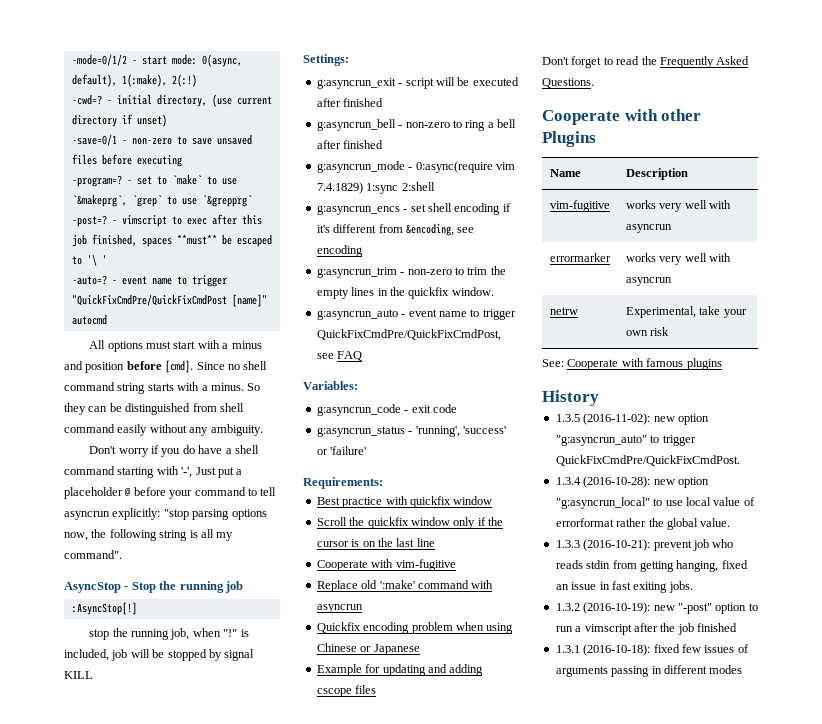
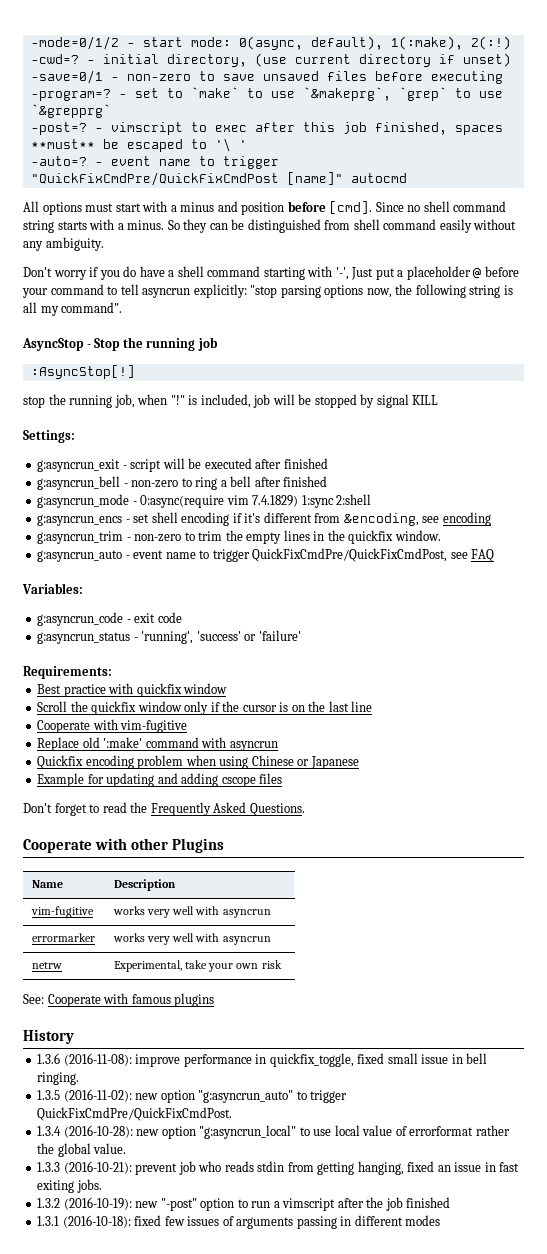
+ 1.3.6 (2016-11-08): improve performance in quickfix_toggle, fixed small issue in bell ringing.

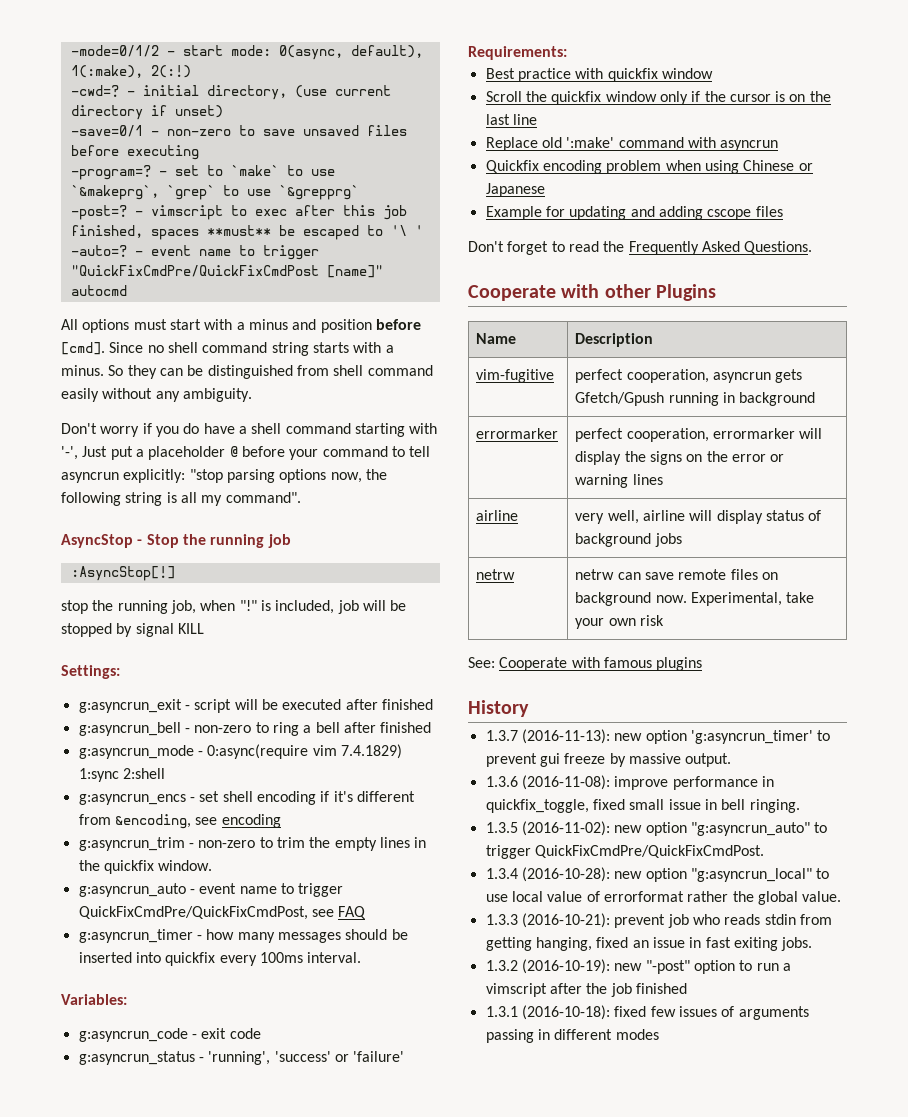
+ g:asyncrun_timer - how many messages should be inserted into quickfix every 100ms interval.
- Cooperate with vim-fugitive
- vim-fugitive | works very well with asyncrun
- errormarker | works very well with asyncrun
- netrw | Experimental, take your own risk
+ vim-fugitive | perfect cooperation, asyncrun gets Gfetch/Gpush running in background
+ errormarker | perfect cooperation, errormarker will display the signs on the error or warning lines
+ airline | very well, airline will display status of background jobs
+ netrw | netrw can save remote files on background now. Experimental, take your own risk
+ 1.3.7 (2016-11-13): new option 'g:asyncrun_timer' to prevent gui freeze by massive output.

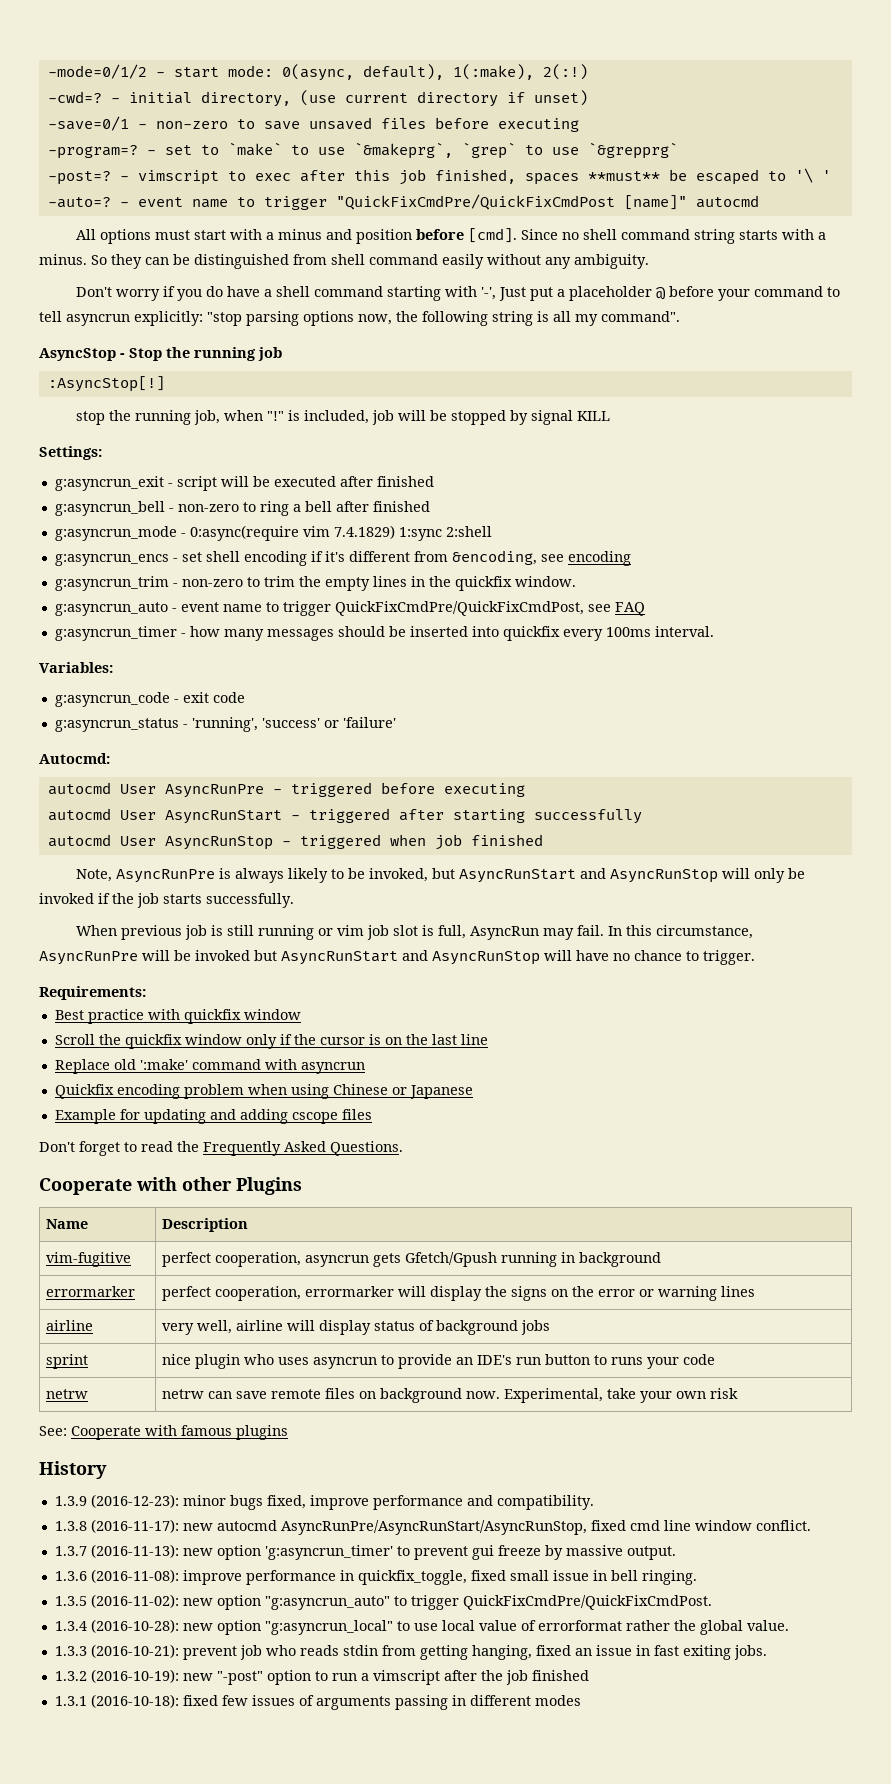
+ Autocmd:
+ autocmd User AsyncRunPre - triggered before executing
+ autocmd User AsyncRunStart - triggered after starting successfully
+ autocmd User AsyncRunStop - triggered when job finished
+ Note, AsyncRunPre is always likely to be invoked, but AsyncRunStart and AsyncRunStop will only be invoked if the job starts successfully.
+ When previous job is still running or vim job slot is full, AsyncRun may fail. In this circumstance, AsyncRunPre will be invoked but AsyncRunStart and AsyncRunStop will have no chance to trigger.
+ sprint | nice plugin who uses asyncrun to provide an IDE's run button to runs your code
+ 1.3.9 (2016-12-23): minor bugs fixed, improve performance and compatibility.
+ 1.3.8 (2016-11-17): new autocmd AsyncRunPre/AsyncRunStart/AsyncRunStop, fixed cmd line window conflict.

